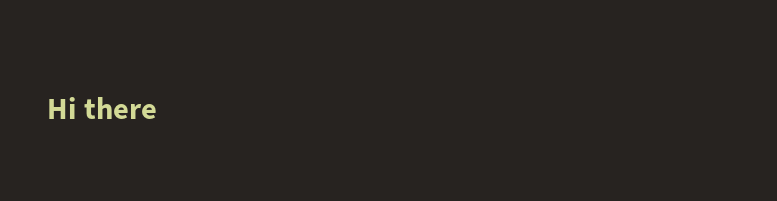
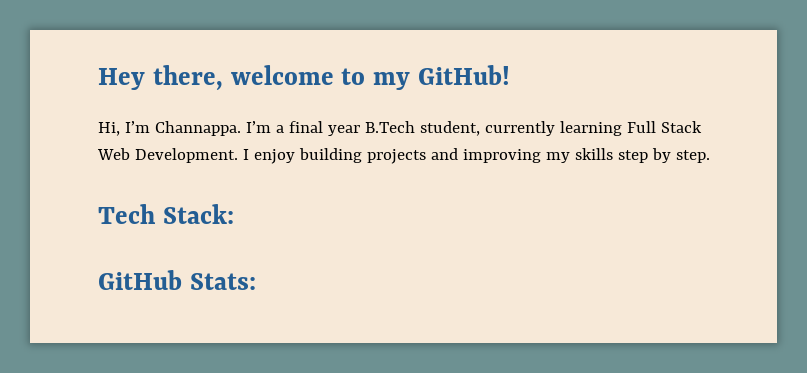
- Hi there
+ Hey there, welcome to my GitHub!
+ Hi, I’m Channappa. I’m a final year B.Tech student, currently learning Full Stack Web Development. I enjoy building projects and improving my skills step by step.
+ Tech Stack:
+ GitHub Stats:

